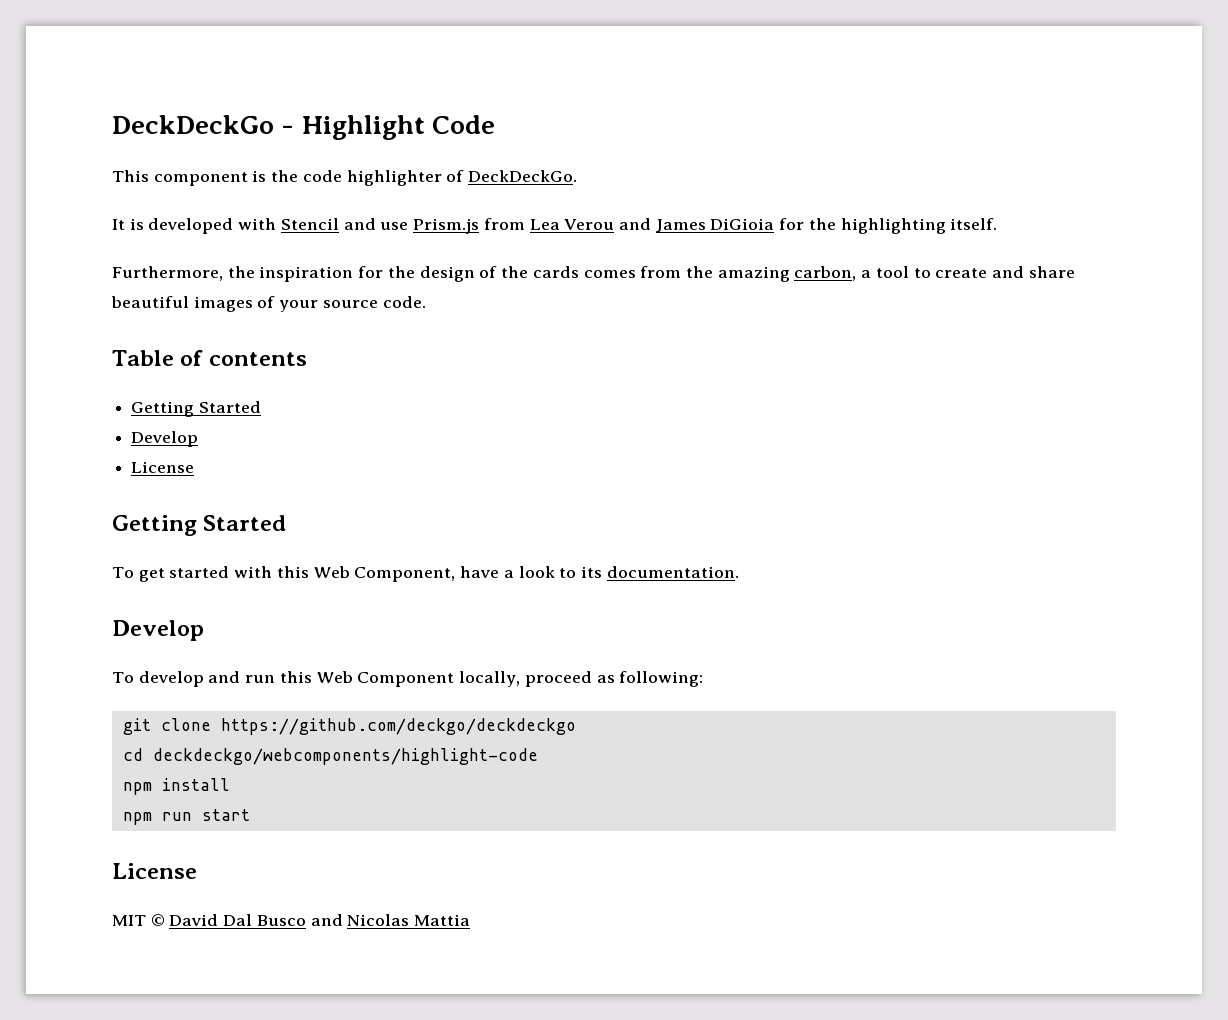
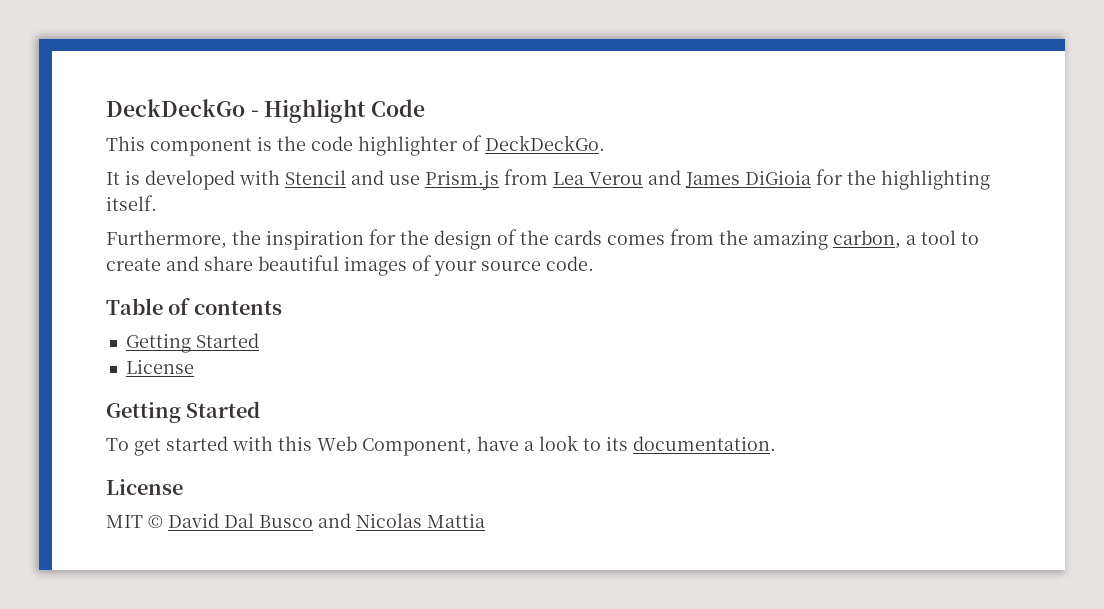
  Table of contents
  Getting Started
- Develop
  To get started with this Web Component, have a look to its documentation.
- Develop
- To develop and run this Web Component locally, proceed as following:
- git clone https://github.com/deckgo/deckdeckgo
- cd deckdeckgo/webcomponents/highlight-code
- npm install
- npm run start

